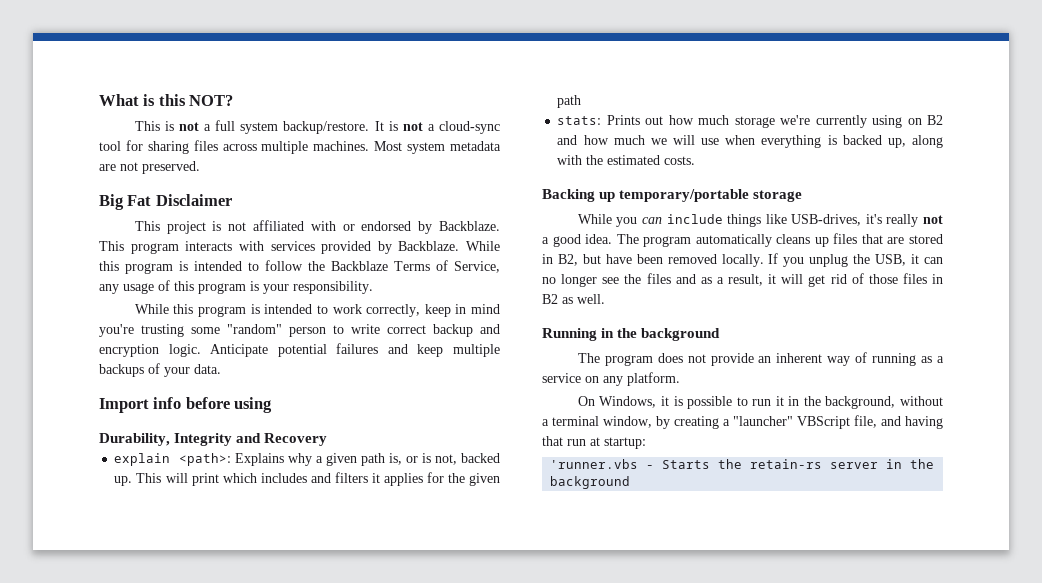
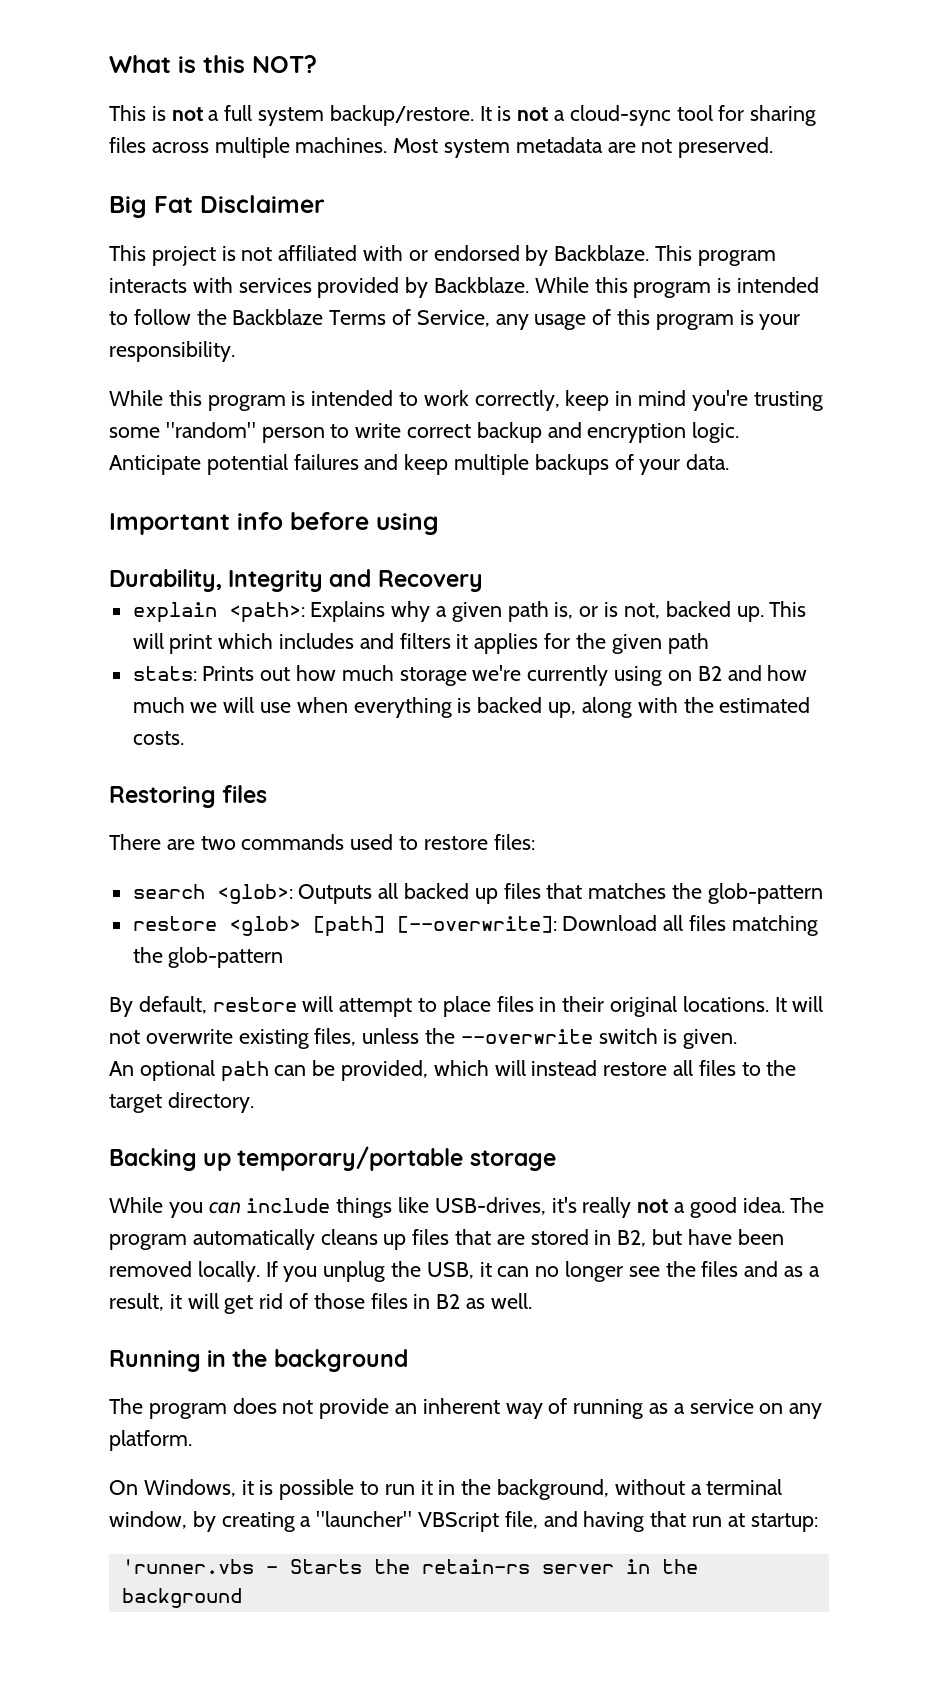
- Import info before using
+ Important info before using
+ Restoring files
+ There are two commands used to restore files:
+ search <glob>: Outputs all backed up files that matches the glob-pattern
+ restore <glob> [path] [--overwrite]: Download all files matching the glob-pattern
+ By default, restore will attempt to place files in their original locations. It will not overwrite existing files, unless the --overwrite switch is given.
+ An optional path can be provided, which will instead restore all files to the target directory.

